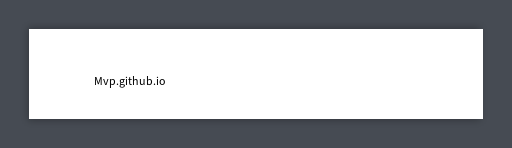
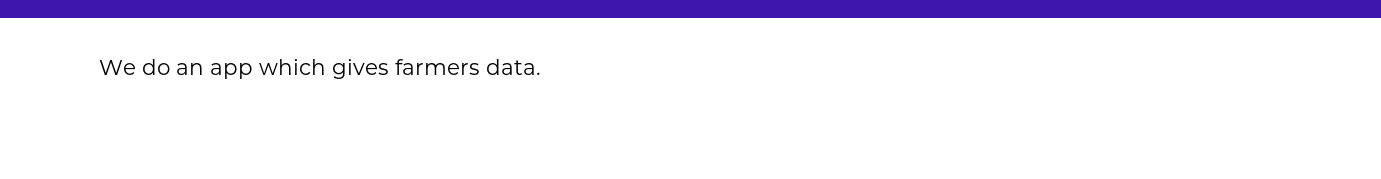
- Mvp.github.io
+ We do an app which gives farmers data.

